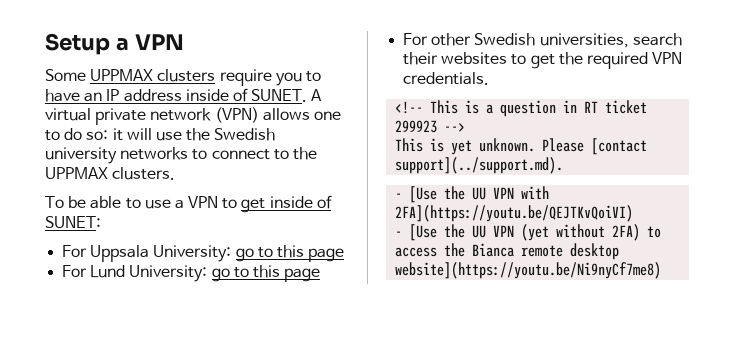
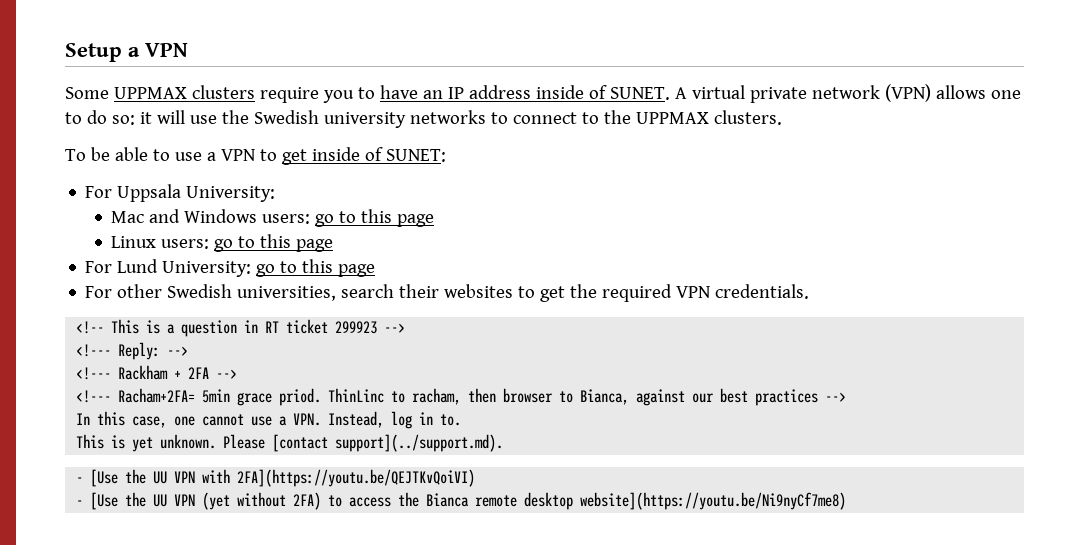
- For Uppsala University: go to this page
+ For Uppsala University:
+ Mac and Windows users: go to this page
+ Linux users: go to this page
+ <!--- Reply: -->
+ <!--- Rackham + 2FA -->
+ <!--- Racham+2FA= 5min grace priod. ThinLinc to racham, then browser to Bianca, against our best practices -->
+ In this case, one cannot use a VPN. Instead, log in to.

